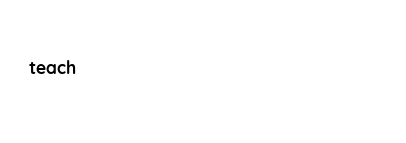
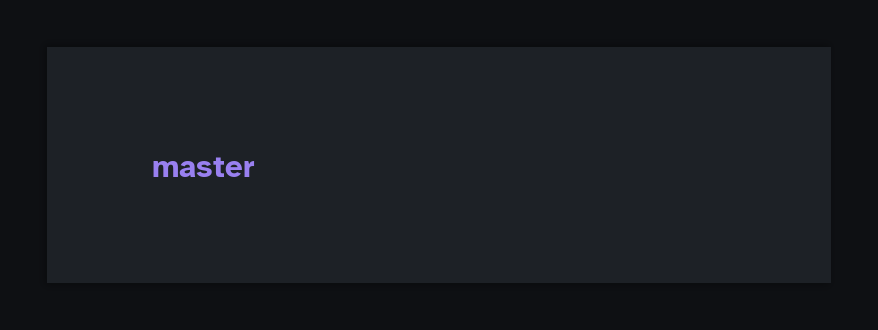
- teach
+ master

